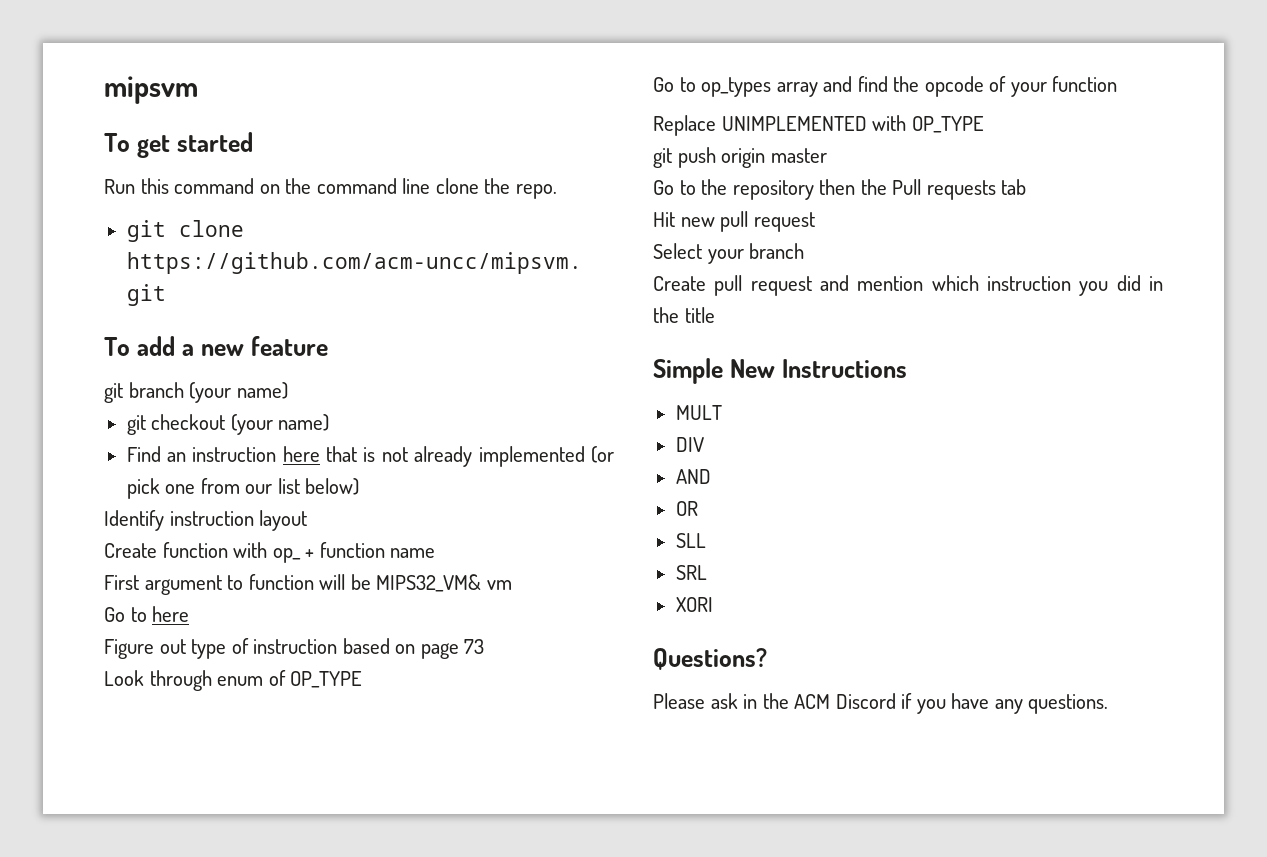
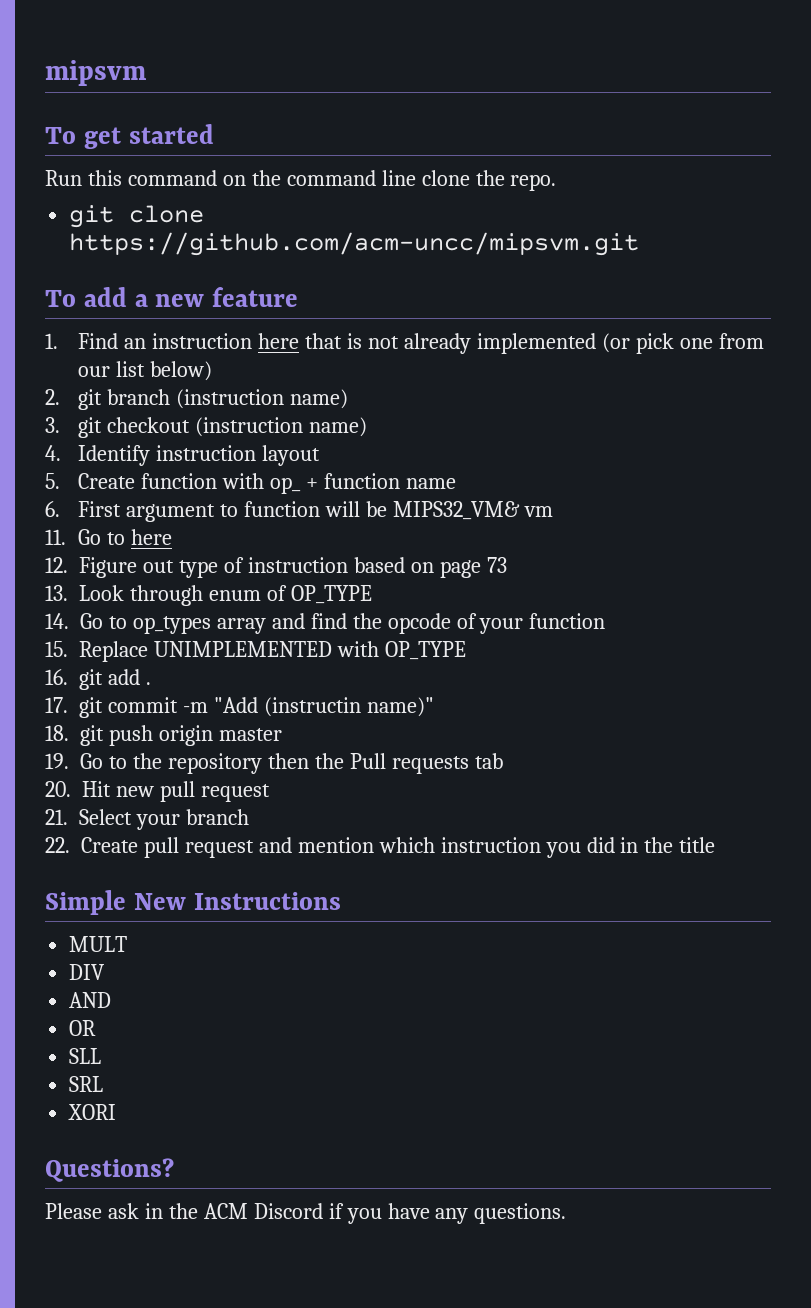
- git branch (your name)
- git checkout (your name)
- Find an instruction here that is not already implemented (or pick one from our list below)
+ 1. Find an instruction here that is not already implemented (or pick one from our list below)
- Identify instruction layout
+ 2. git branch (instruction name)
+ 3. git checkout (instruction name)
+ 4. Identify instruction layout
- Create function with op_ + function name
+ 5. Create function with op_ + function name
- First argument to function will be MIPS32_VM& vm
+ 6. First argument to function will be MIPS32_VM& vm
- Go to here
+ 11. Go to here
- Figure out type of instruction based on page 73
+ 12. Figure out type of instruction based on page 73
- Look through enum of OP_TYPE
+ 13. Look through enum of OP_TYPE
- Go to op_types array and find the opcode of your function
+ 14. Go to op_types array and find the opcode of your function
- Replace UNIMPLEMENTED with OP_TYPE
+ 15. Replace UNIMPLEMENTED with OP_TYPE
- git push origin master
+ 16. git add .
+ 17. git commit -m "Add (instructin name)"
+ 18. git push origin master
- Go to the repository then the Pull requests tab
+ 19. Go to the repository then the Pull requests tab
- Hit new pull request
+ 20. Hit new pull request
- Select your branch
+ 21. Select your branch
- Create pull request and mention which instruction you did in the title
+ 22. Create pull request and mention which instruction you did in the title

